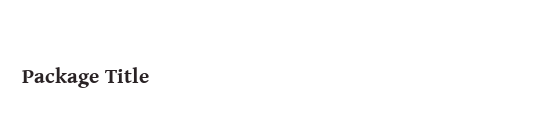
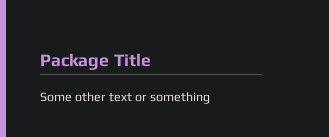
+ Some other text or something

